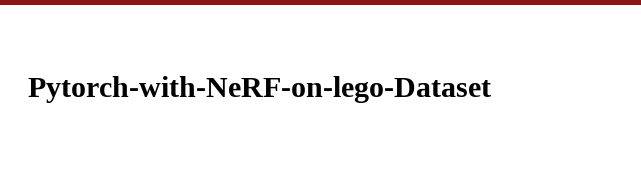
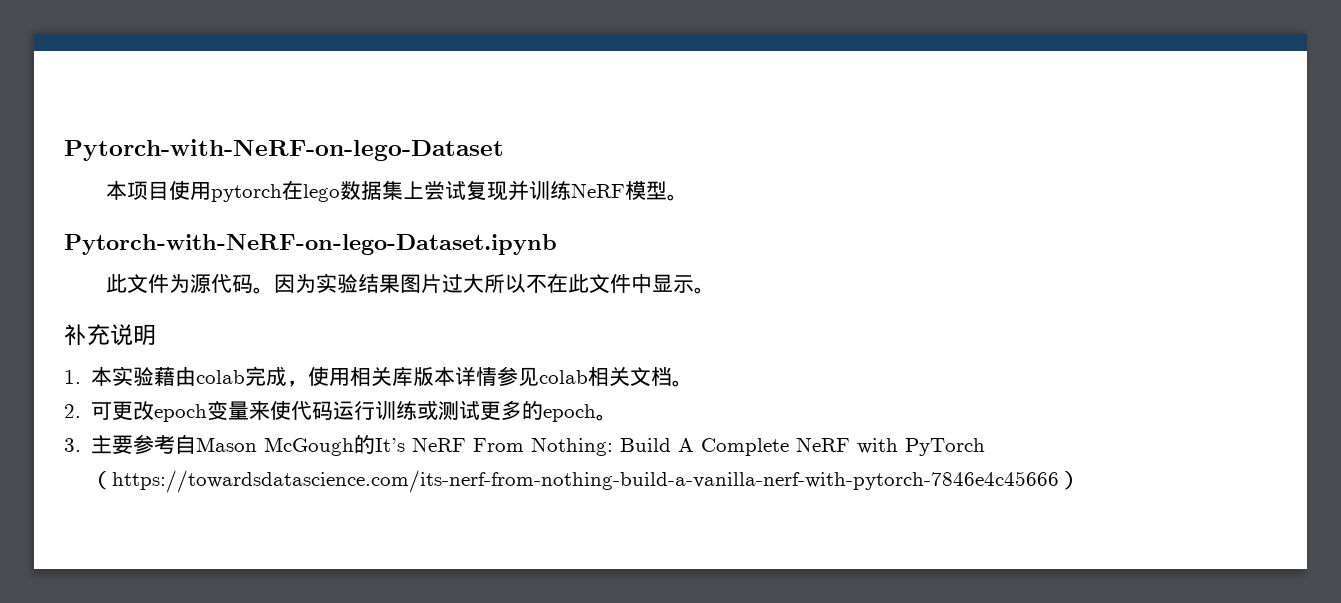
+ 本项目使用pytorch在lego数据集上尝试复现并训练NeRF模型。
+ Pytorch-with-NeRF-on-lego-Dataset.ipynb
+ 此文件为源代码。因为实验结果图片过大所以不在此文件中显示。
+ 补充说明
+ 1.本实验藉由colab完成，使用相关库版本详情参见colab相关文档。
+ 2.可更改epoch变量来使代码运行训练或测试更多的epoch。
+ 3.主要参考自Mason McGough的It’s NeRF From Nothing: Build A Complete NeRF with PyTorch（https://towardsdatascience.com/its-nerf-from-nothing-build-a-vanilla-nerf-with-pytorch-7846e4c45666）

